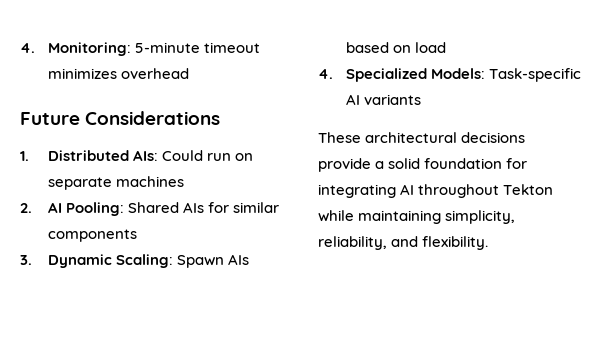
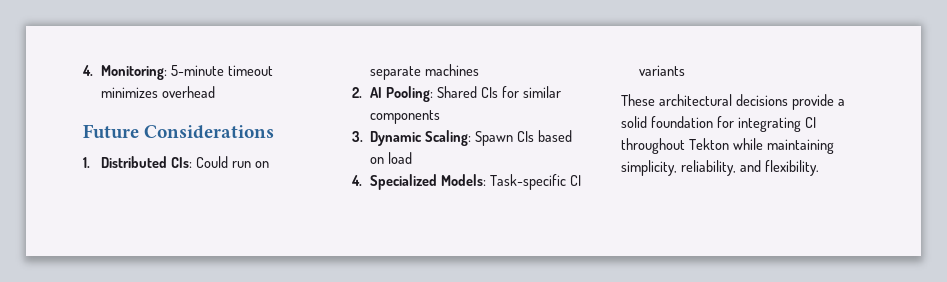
- 1. Distributed AIs: Could run on separate machines
+ 1. Distributed CIs: Could run on separate machines
- 2. AI Pooling: Shared AIs for similar components
+ 2. AI Pooling: Shared CIs for similar components
- 3. Dynamic Scaling: Spawn AIs based on load
+ 3. Dynamic Scaling: Spawn CIs based on load
- 4. Specialized Models: Task-specific AI variants
+ 4. Specialized Models: Task-specific CI variants
- These architectural decisions provide a solid foundation for integrating AI throughout Tekton while maintaining simplicity, reliability, and flexibility.
+ These architectural decisions provide a solid foundation for integrating CI throughout Tekton while maintaining simplicity, reliability, and flexibility.

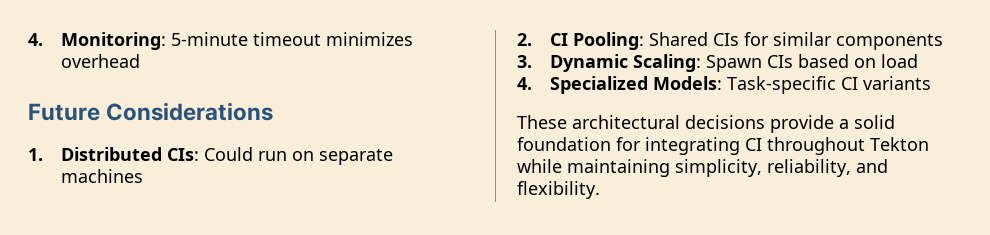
- 2. AI Pooling: Shared CIs for similar components
+ 2. CI Pooling: Shared CIs for similar components

